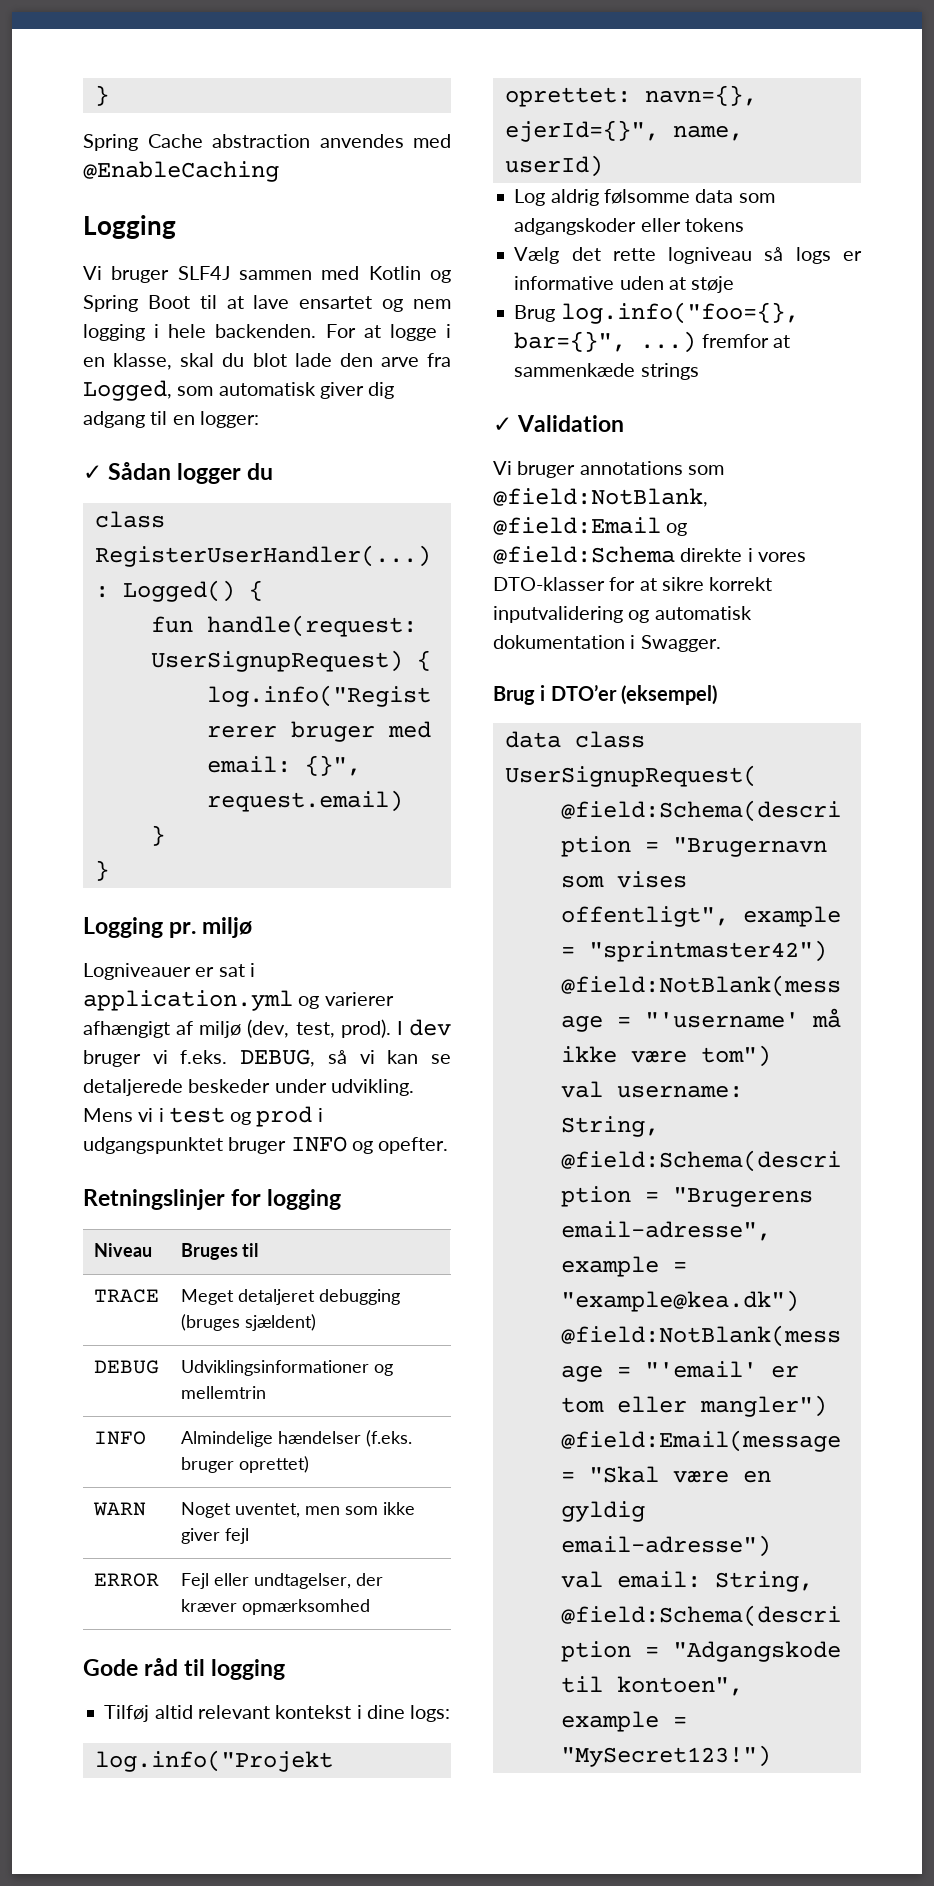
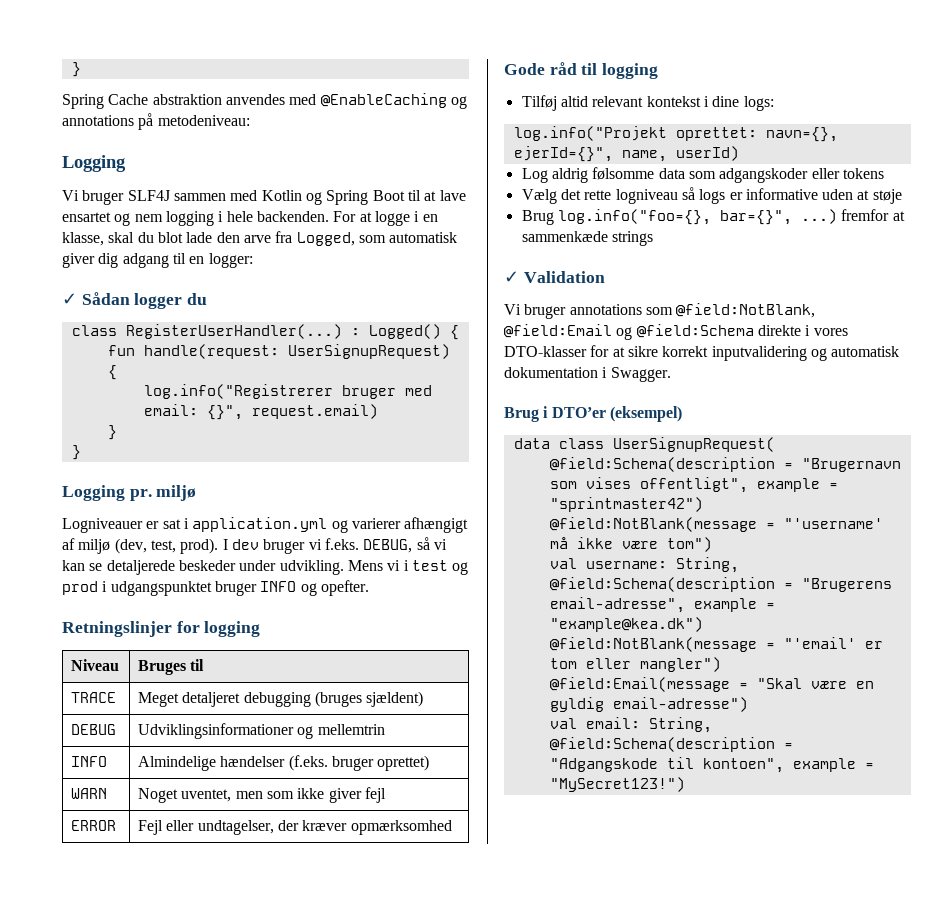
- Spring Cache abstraction anvendes med @EnableCaching
+ Spring Cache abstraktion anvendes med @EnableCaching og annotations på metodeniveau:

